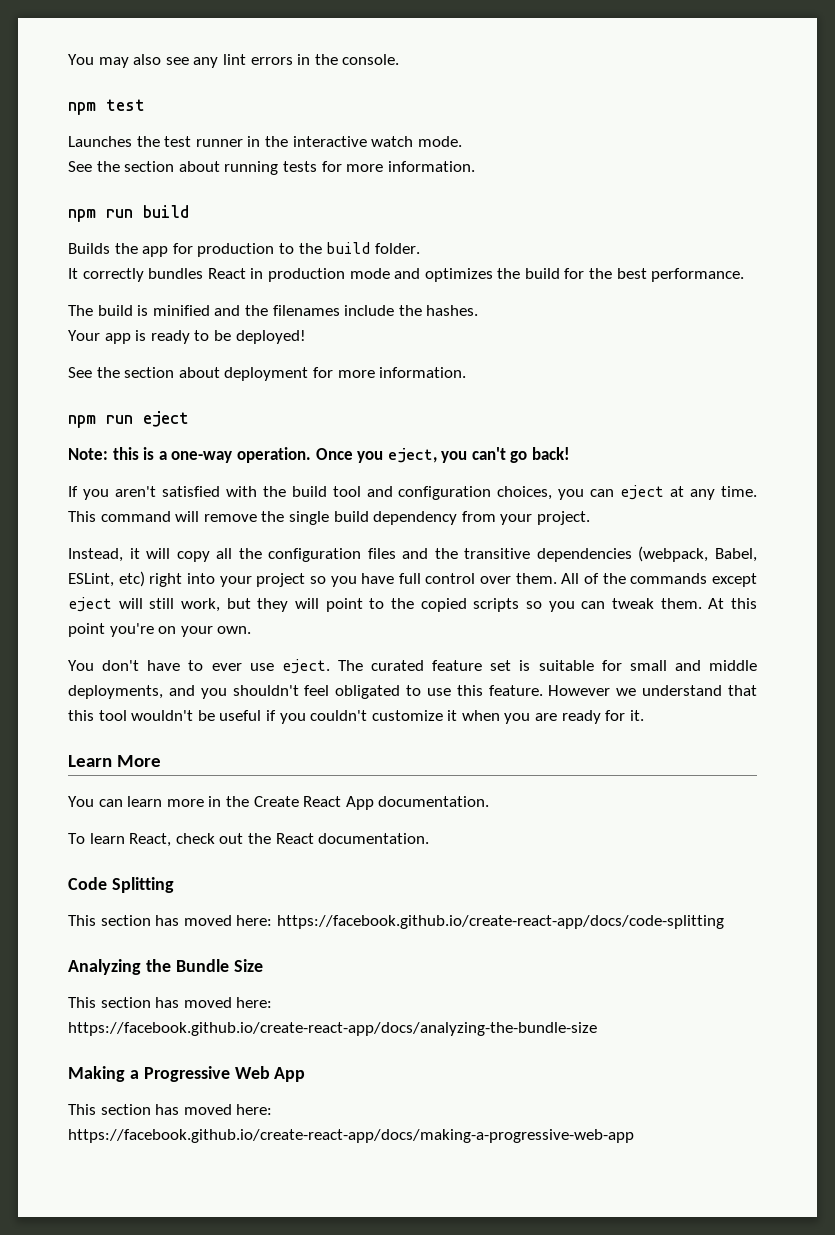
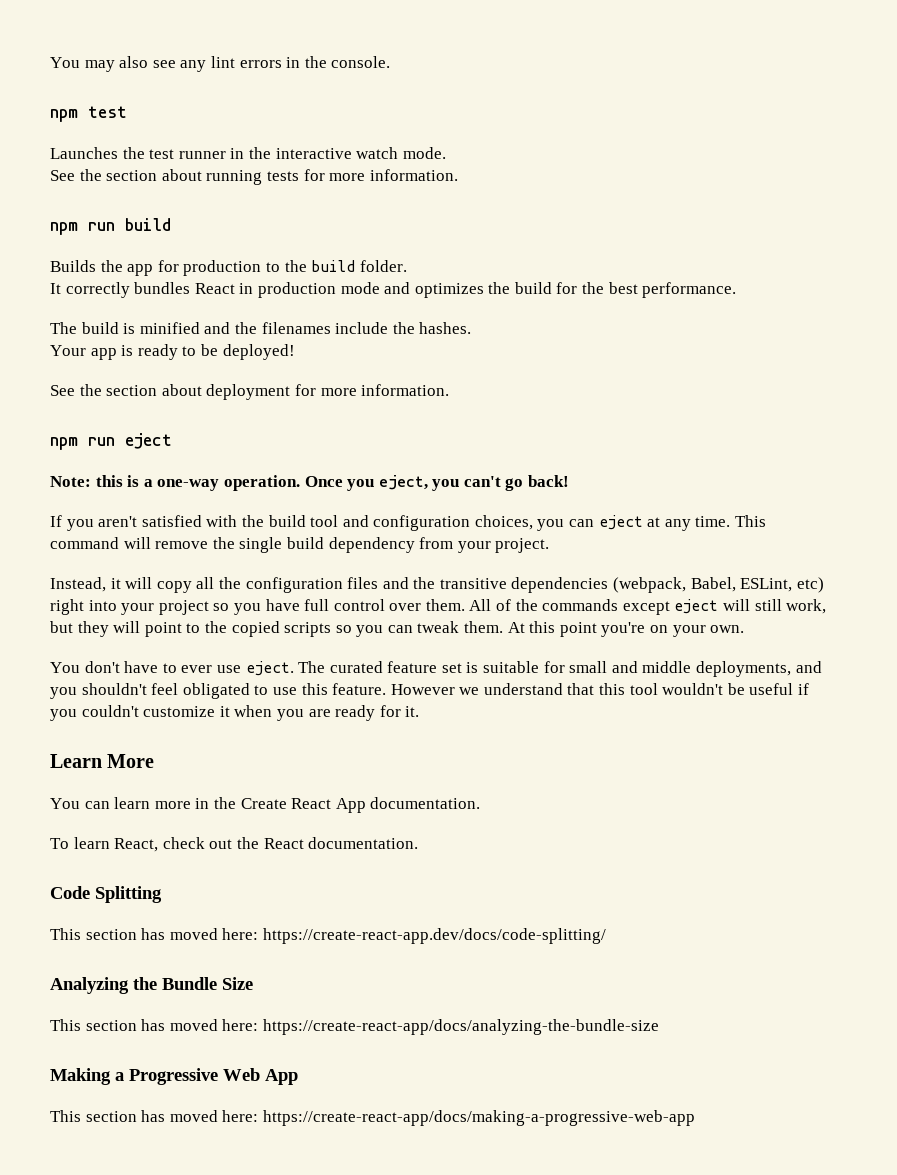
- This section has moved here: https://facebook.github.io/create-react-app/docs/code-splitting
+ This section has moved here: https://create-react-app.dev/docs/code-splitting/
- This section has moved here: https://facebook.github.io/create-react-app/docs/analyzing-the-bundle-size
+ This section has moved here: https://create-react-app/docs/analyzing-the-bundle-size
- This section has moved here: https://facebook.github.io/create-react-app/docs/making-a-progressive-web-app
+ This section has moved here: https://create-react-app/docs/making-a-progressive-web-app

